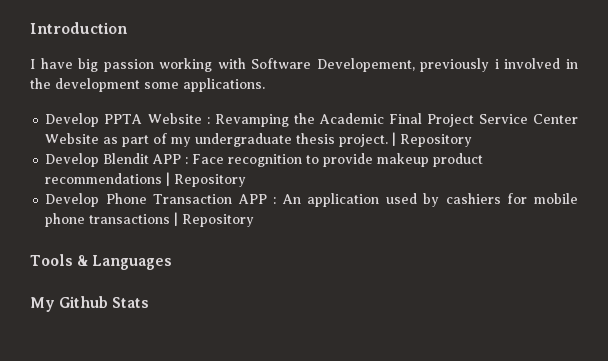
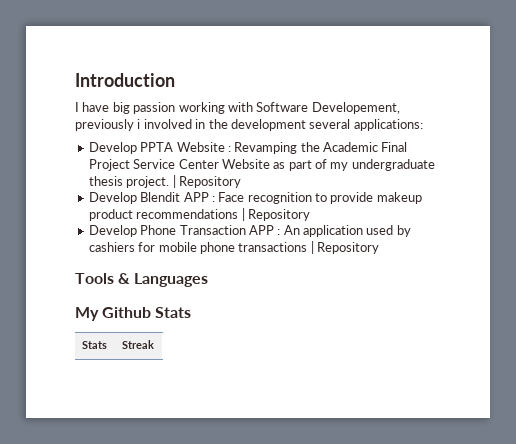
- I have big passion working with Software Developement, previously i involved in the development some applications.
+ I have big passion working with Software Developement, previously i involved in the development several applications:
+ Stats | Streak

